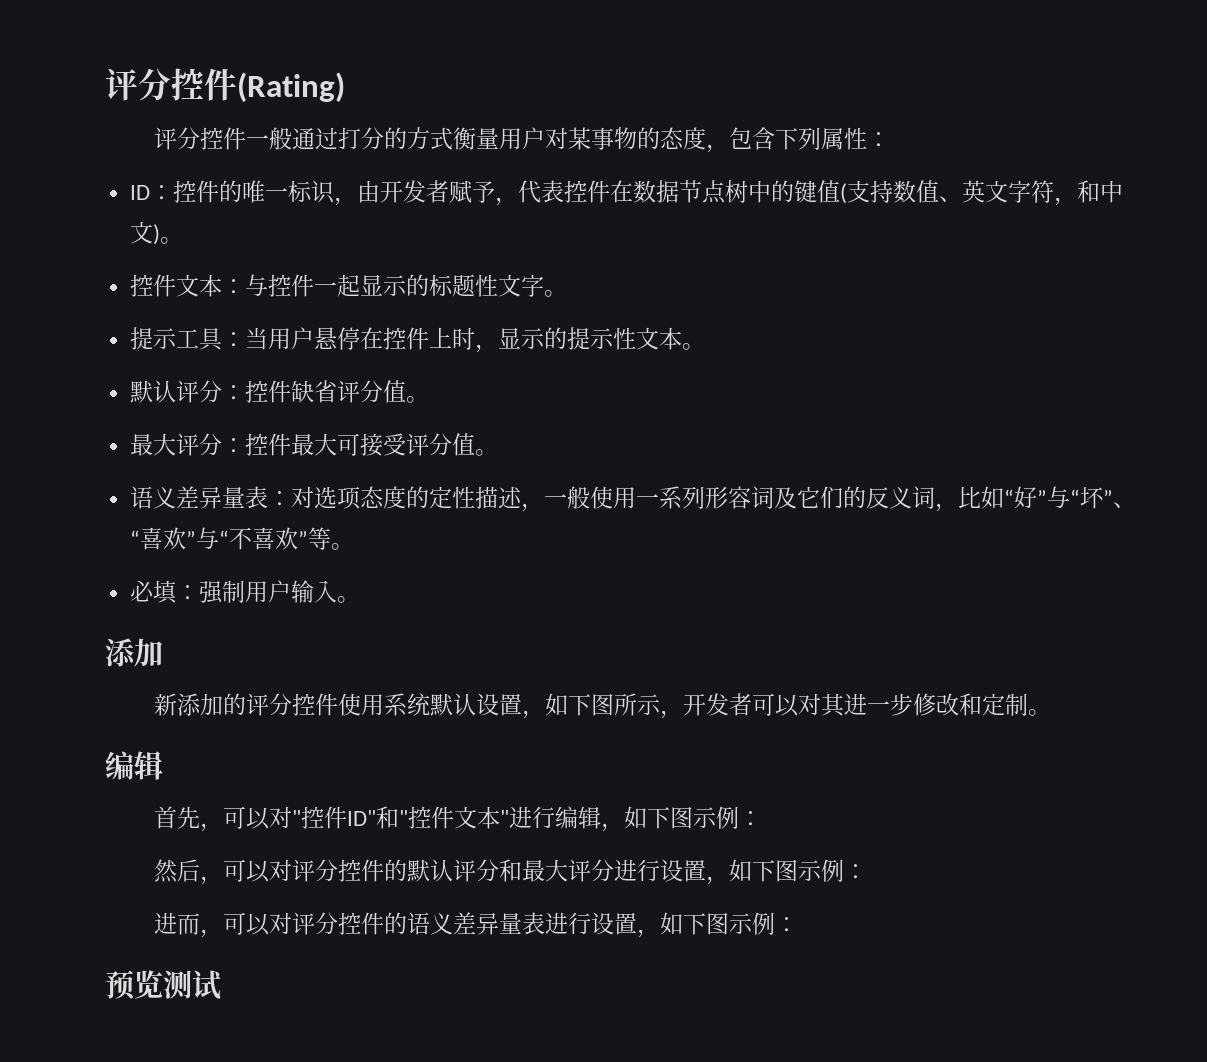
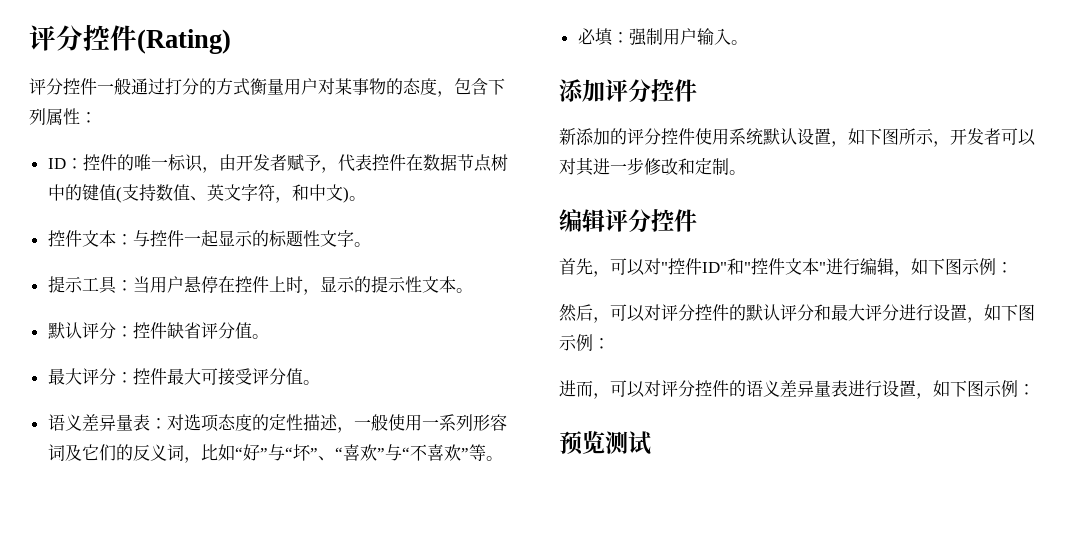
  必填：强制用户输入。
- 添加
+ 添加评分控件
  新添加的评分控件使用系统默认设置，如下图所示，开发者可以对其进一步修改和定制。
- 编辑
+ 编辑评分控件

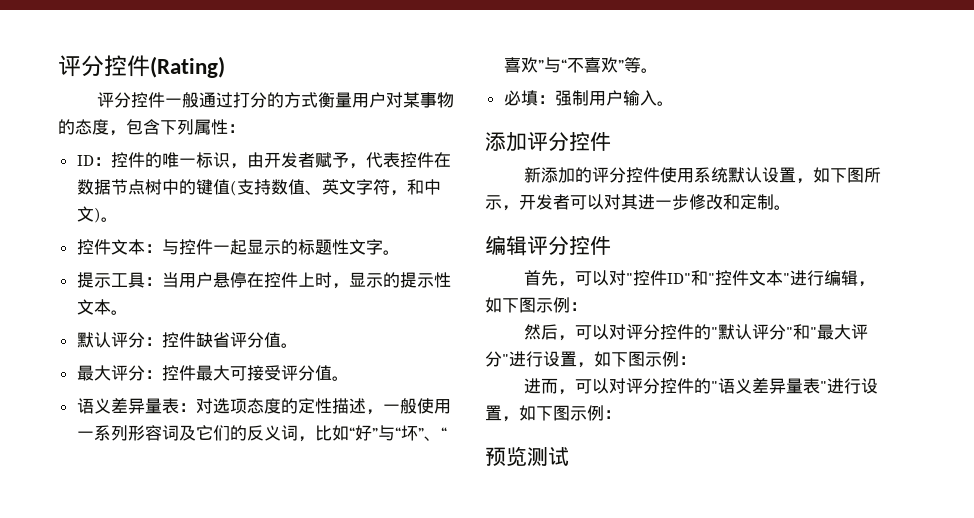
- 然后，可以对评分控件的默认评分和最大评分进行设置，如下图示例：
+ 然后，可以对评分控件的"默认评分"和"最大评分"进行设置，如下图示例：
- 进而，可以对评分控件的语义差异量表进行设置，如下图示例：
+ 进而，可以对评分控件的"语义差异量表"进行设置，如下图示例：

